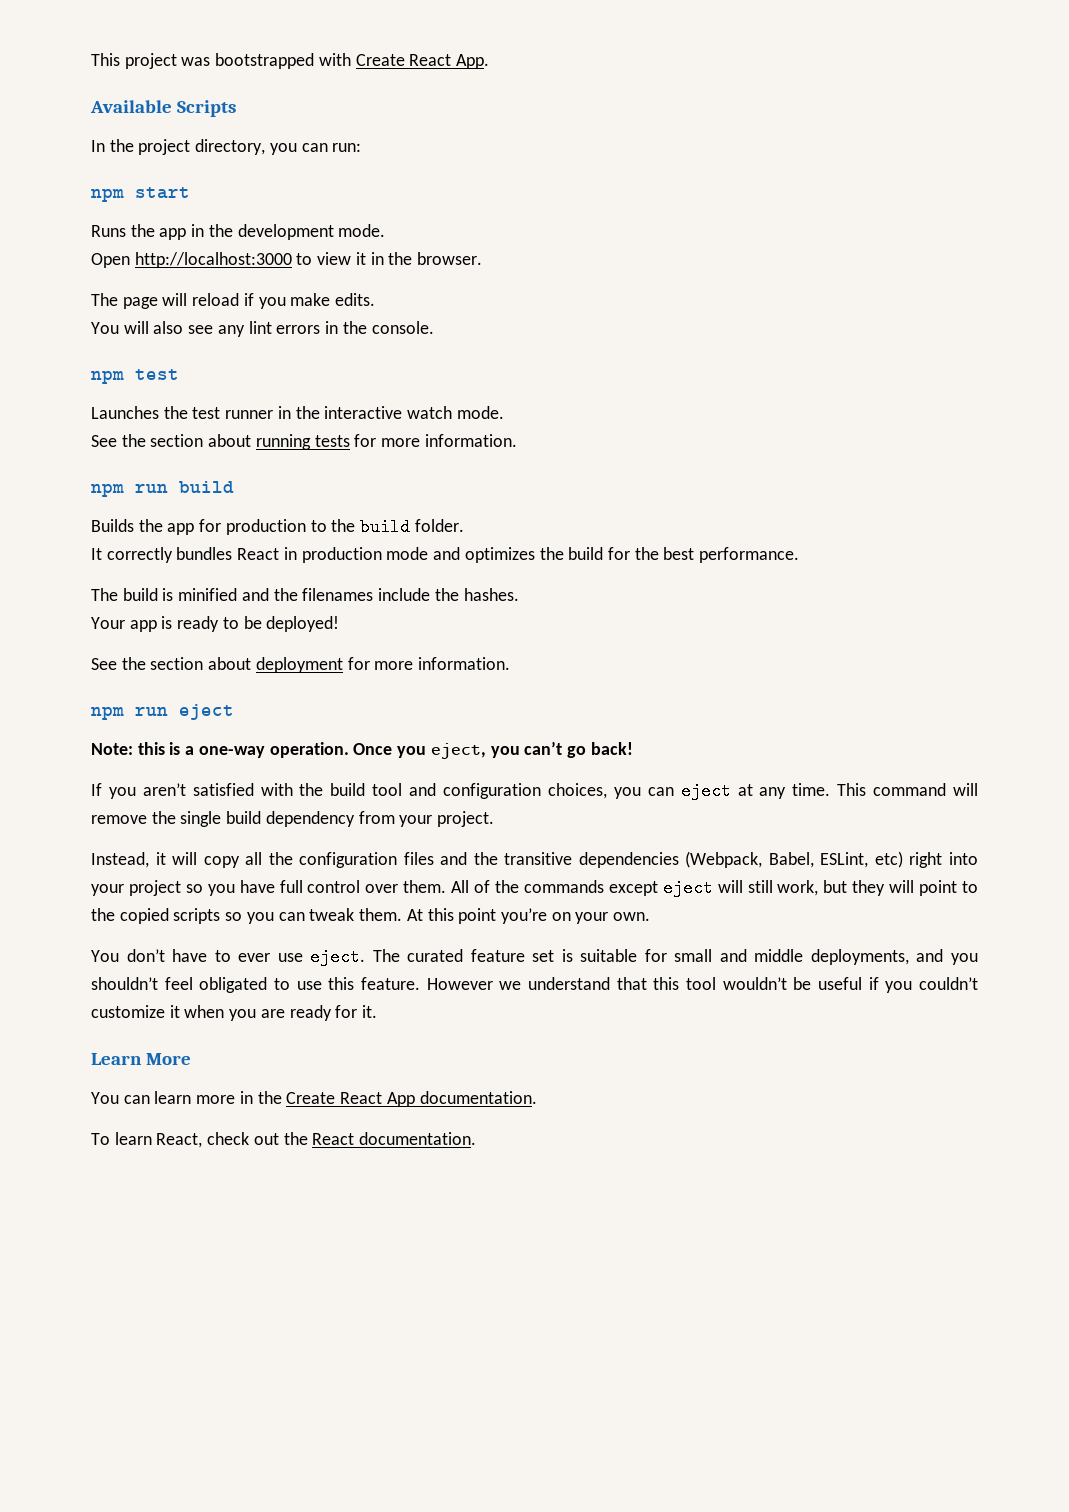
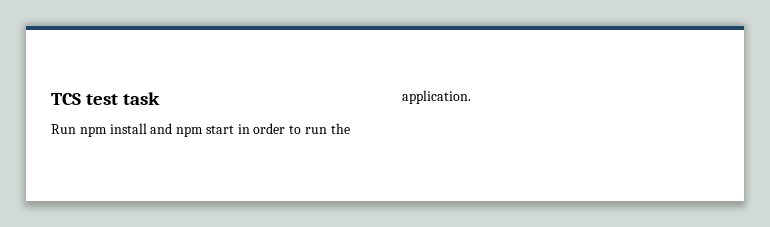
- This project was bootstrapped with Create React App.
- Available Scripts
- In the project directory, you can run:
- npm start
- Runs the app in the development mode.
- Open http://localhost:3000 to view it in the browser.
- The page will reload if you make edits.
- You will also see any lint errors in the console.
- npm test
- Launches the test runner in the interactive watch mode.
- See the section about running tests for more information.
- npm run build
- Builds the app for production to the build folder.
- It correctly bundles React in production mode and optimizes the build for the best performance.
- The build is minified and the filenames include the hashes.
- Your app is ready to be deployed!
- See the section about deployment for more information.
- npm run eject
- Note: this is a one-way operation. Once you eject, you can’t go back!
- If you aren’t satisfied with the build tool and configuration choices, you can eject at any time. This command will remove the single build dependency from your project.
- Instead, it will copy all the configuration files and the transitive dependencies (Webpack, Babel, ESLint, etc) right into your project so you have full control over them. All of the commands except eject will still work, but they will point to the copied scripts so you can tweak them. At this point you’re on your own.
- You don’t have to ever use eject. The curated feature set is suitable for small and middle deployments, and you shouldn’t feel obligated to use this feature. However we understand that this tool wouldn’t be useful if you couldn’t customize it when you are ready for it.
- Learn More
- You can learn more in the Create React App documentation.
- To learn React, check out the React documentation.
+ TCS test task
+ Run npm install and npm start in order to run the application.

